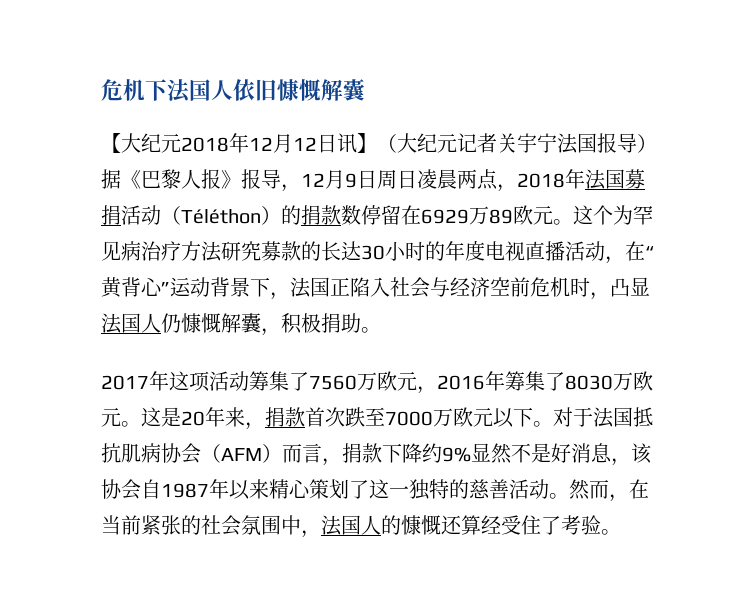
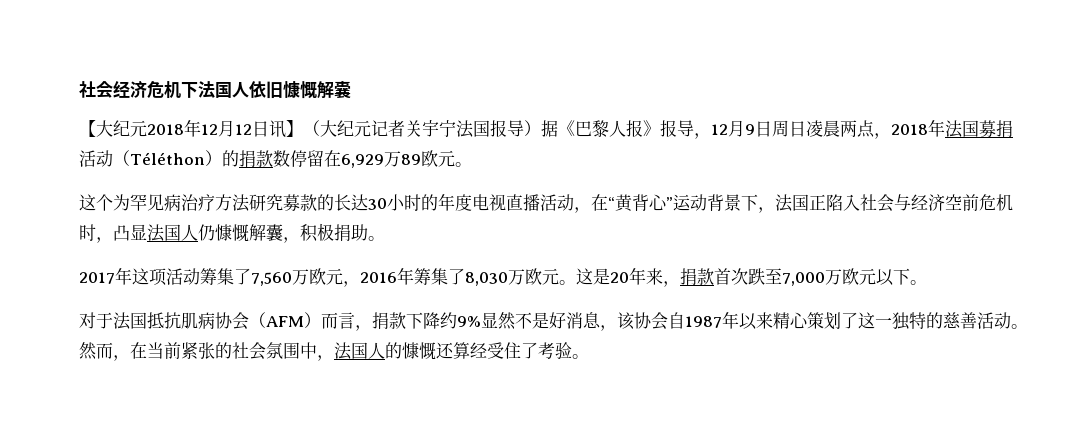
- 危机下法国人依旧慷慨解囊
+ 社会经济危机下法国人依旧慷慨解囊
- 【大纪元2018年12月12日讯】（大纪元记者关宇宁法国报导）据《巴黎人报》报导，12月9日周日凌晨两点，2018年法国募捐活动（Téléthon）的捐款数停留在6929万89欧元。这个为罕见病治疗方法研究募款的长达30小时的年度电视直播活动，在“黄背心”运动背景下，法国正陷入社会与经济空前危机时，凸显法国人仍慷慨解囊，积极捐助。
+ 【大纪元2018年12月12日讯】（大纪元记者关宇宁法国报导）据《巴黎人报》报导，12月9日周日凌晨两点，2018年法国募捐活动（Téléthon）的捐款数停留在6,929万89欧元。
+ 这个为罕见病治疗方法研究募款的长达30小时的年度电视直播活动，在“黄背心”运动背景下，法国正陷入社会与经济空前危机时，凸显法国人仍慷慨解囊，积极捐助。
- 2017年这项活动筹集了7560万欧元，2016年筹集了8030万欧元。
+ 2017年这项活动筹集了7,560万欧元，2016年筹集了8,030万欧元。
- 这是20年来，捐款首次跌至7000万欧元以下。对于法国抵抗肌病协会（AFM）而言，捐款下降约9%显然不是好消息，该协会自1987年以来精心策划了这一独特的慈善活动。
+ 这是20年来，捐款首次跌至7,000万欧元以下。
+ 对于法国抵抗肌病协会（AFM）而言，捐款下降约9%显然不是好消息，该协会自1987年以来精心策划了这一独特的慈善活动。

